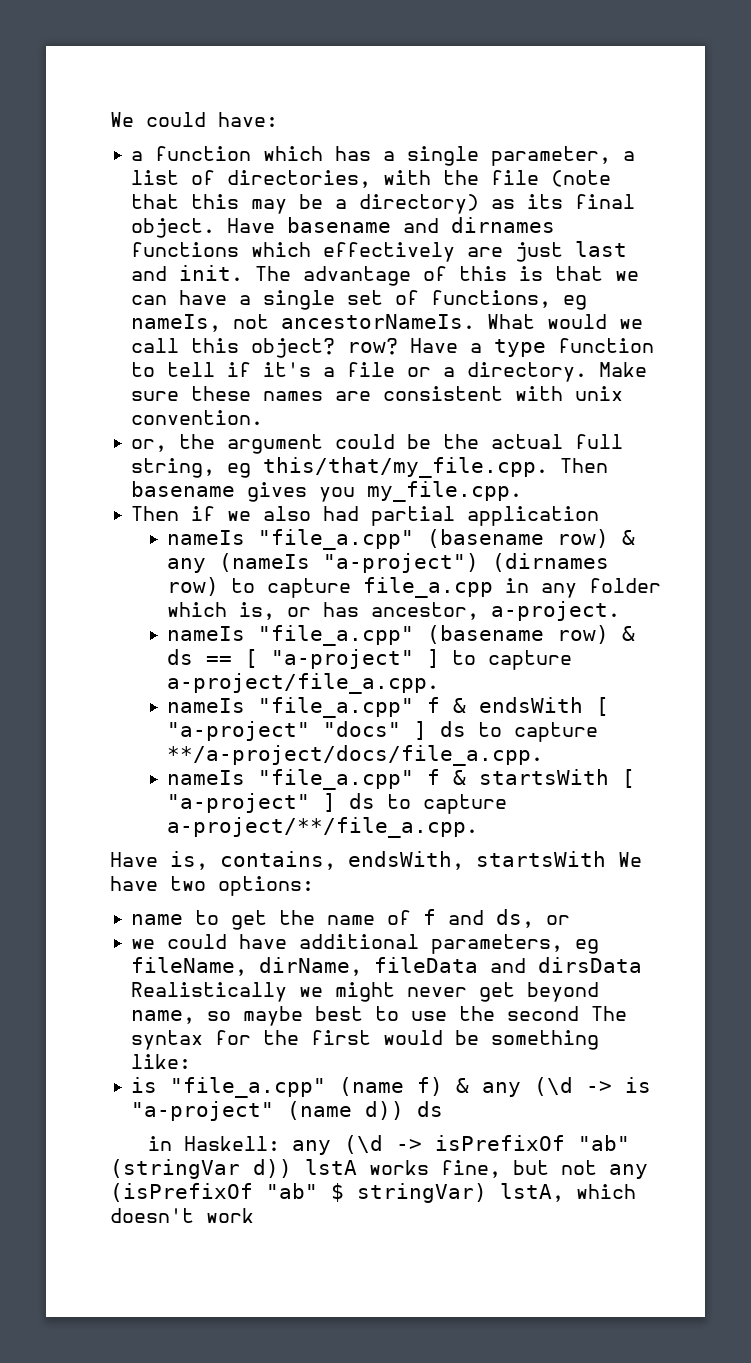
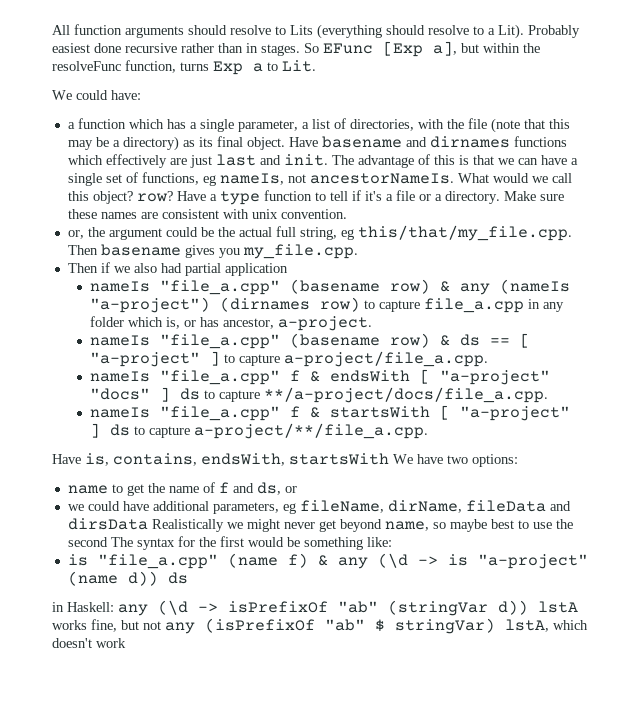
+ All function arguments should resolve to Lits (everything should resolve to a Lit). Probably easiest done recursive rather than in stages. So EFunc [Exp a], but within the resolveFunc function, turns Exp a to Lit.

